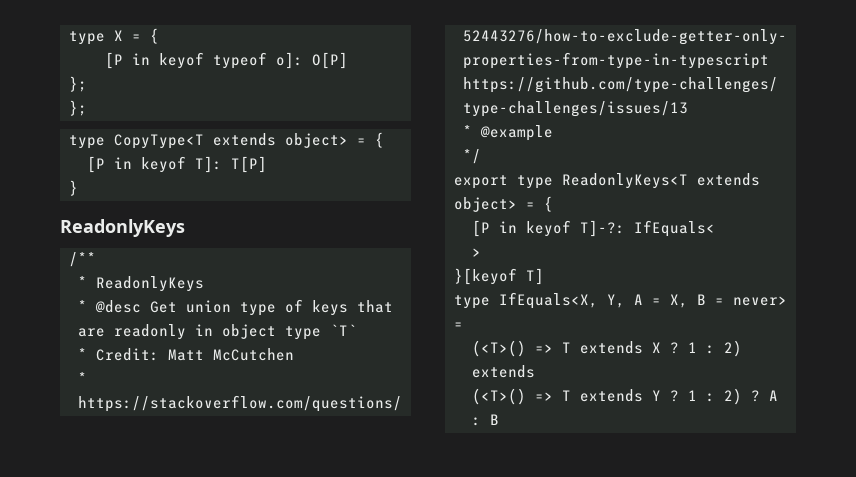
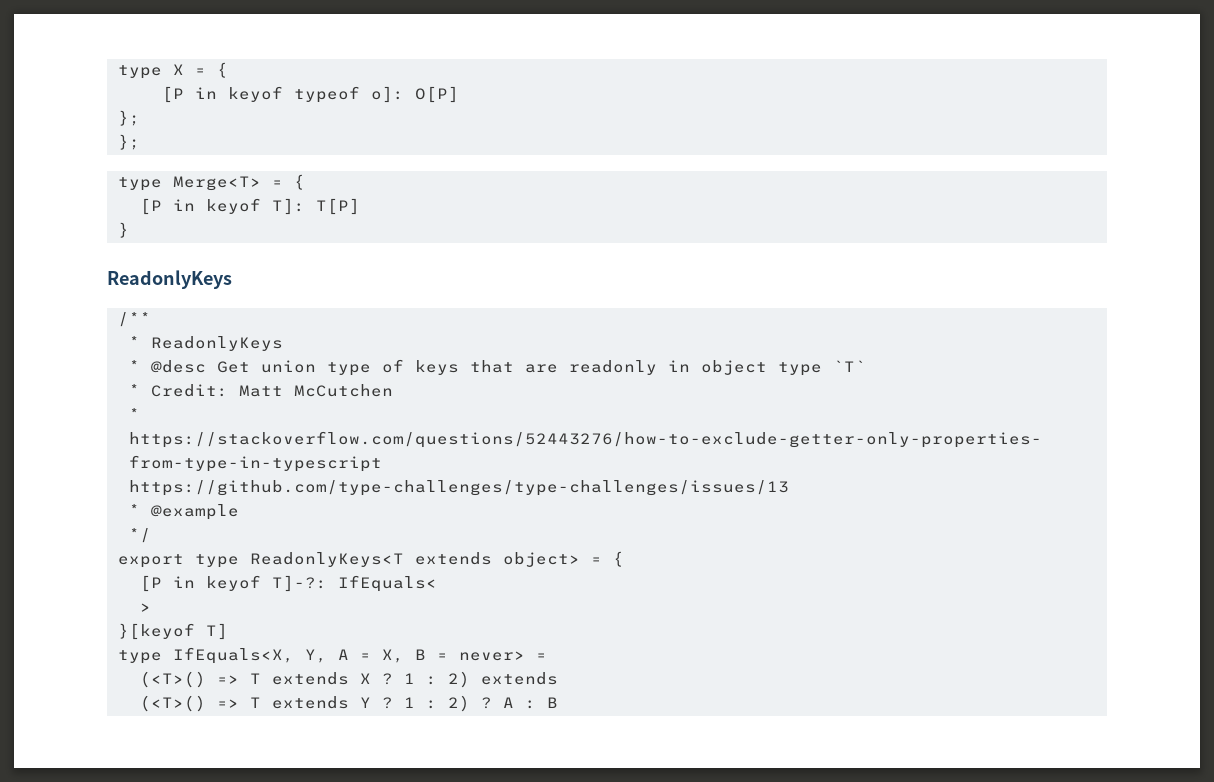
- type CopyType<T extends object> = {
+ type Merge<T> = {

